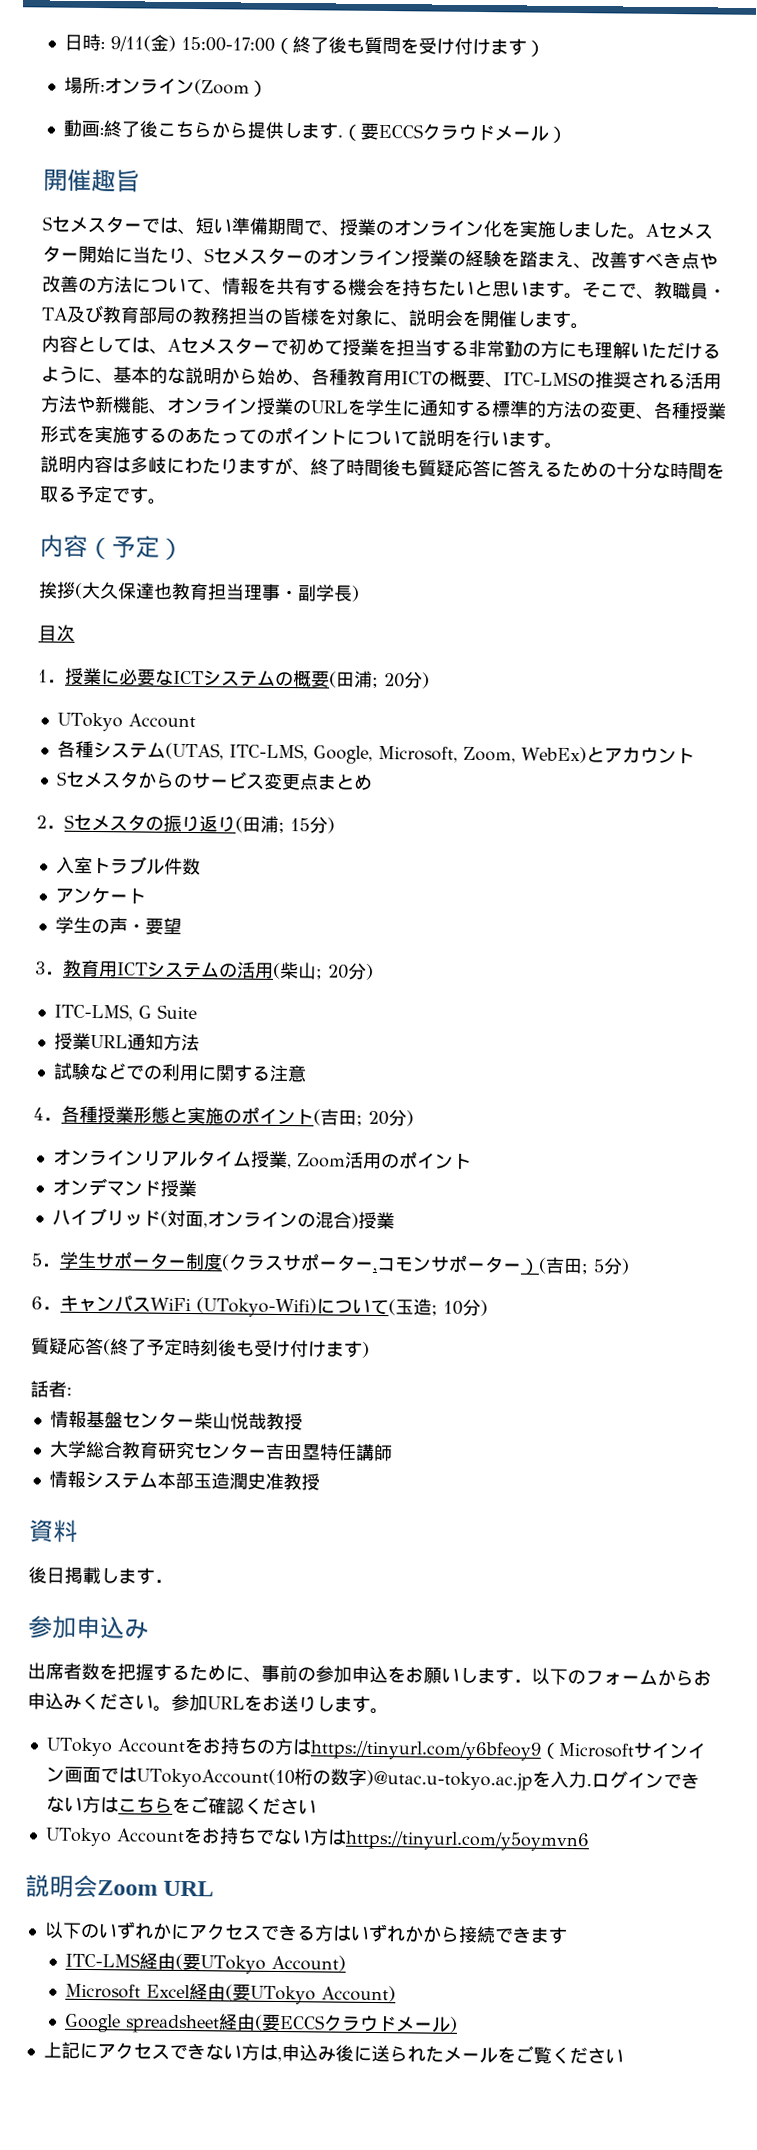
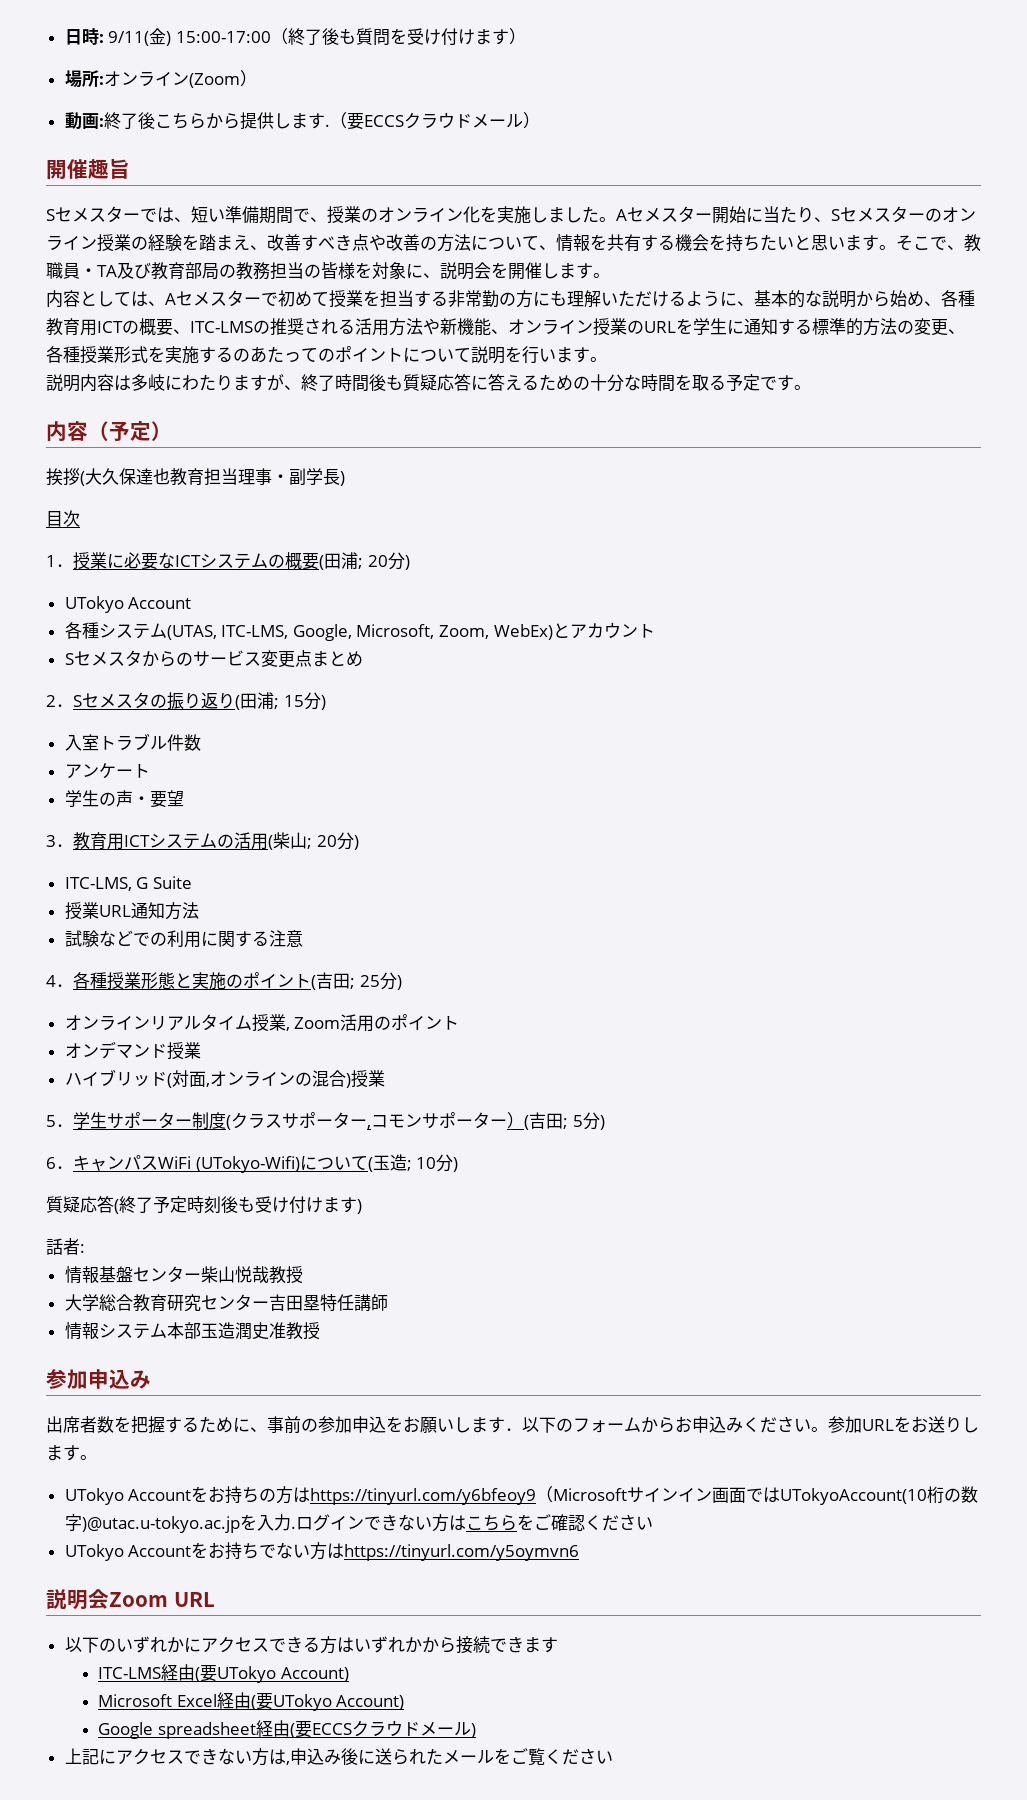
- 4．各種授業形態と実施のポイント(吉田; 20分)
+ 4．各種授業形態と実施のポイント(吉田; 25分)
- 資料
- 後日掲載します．

